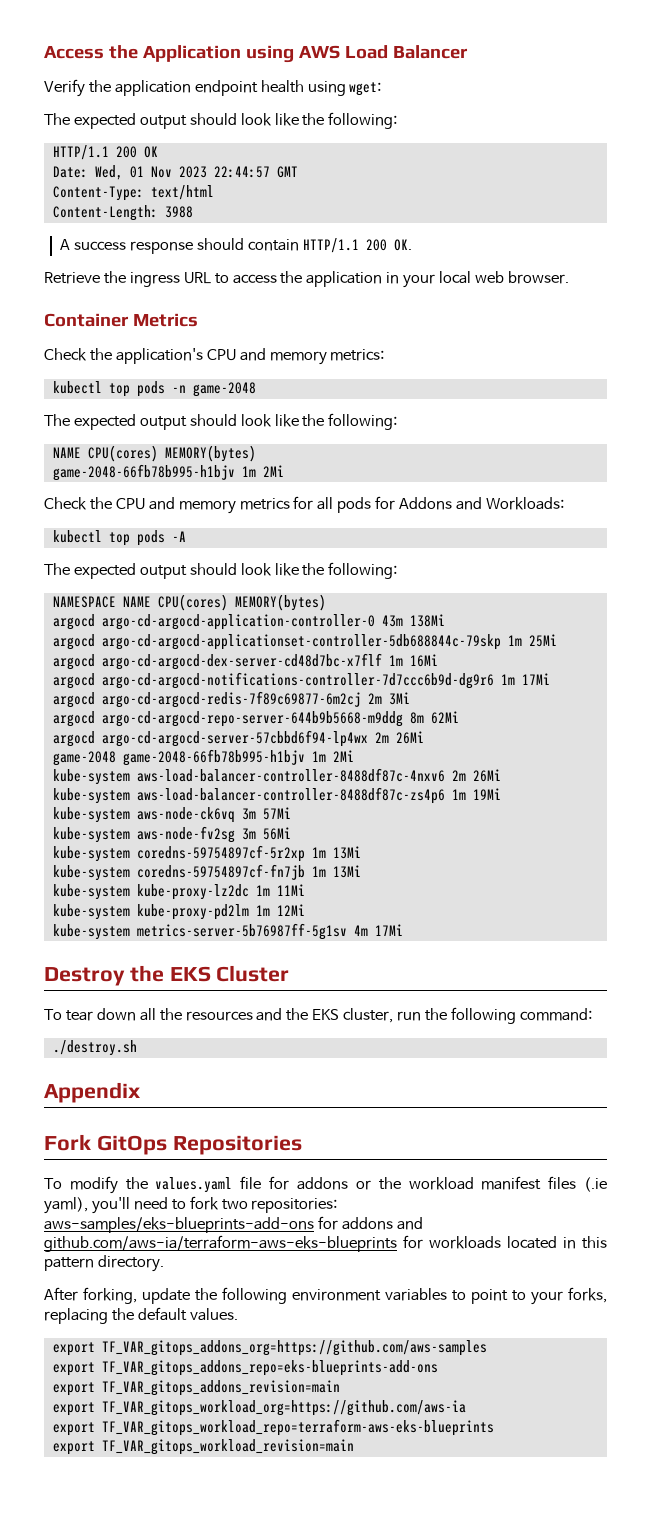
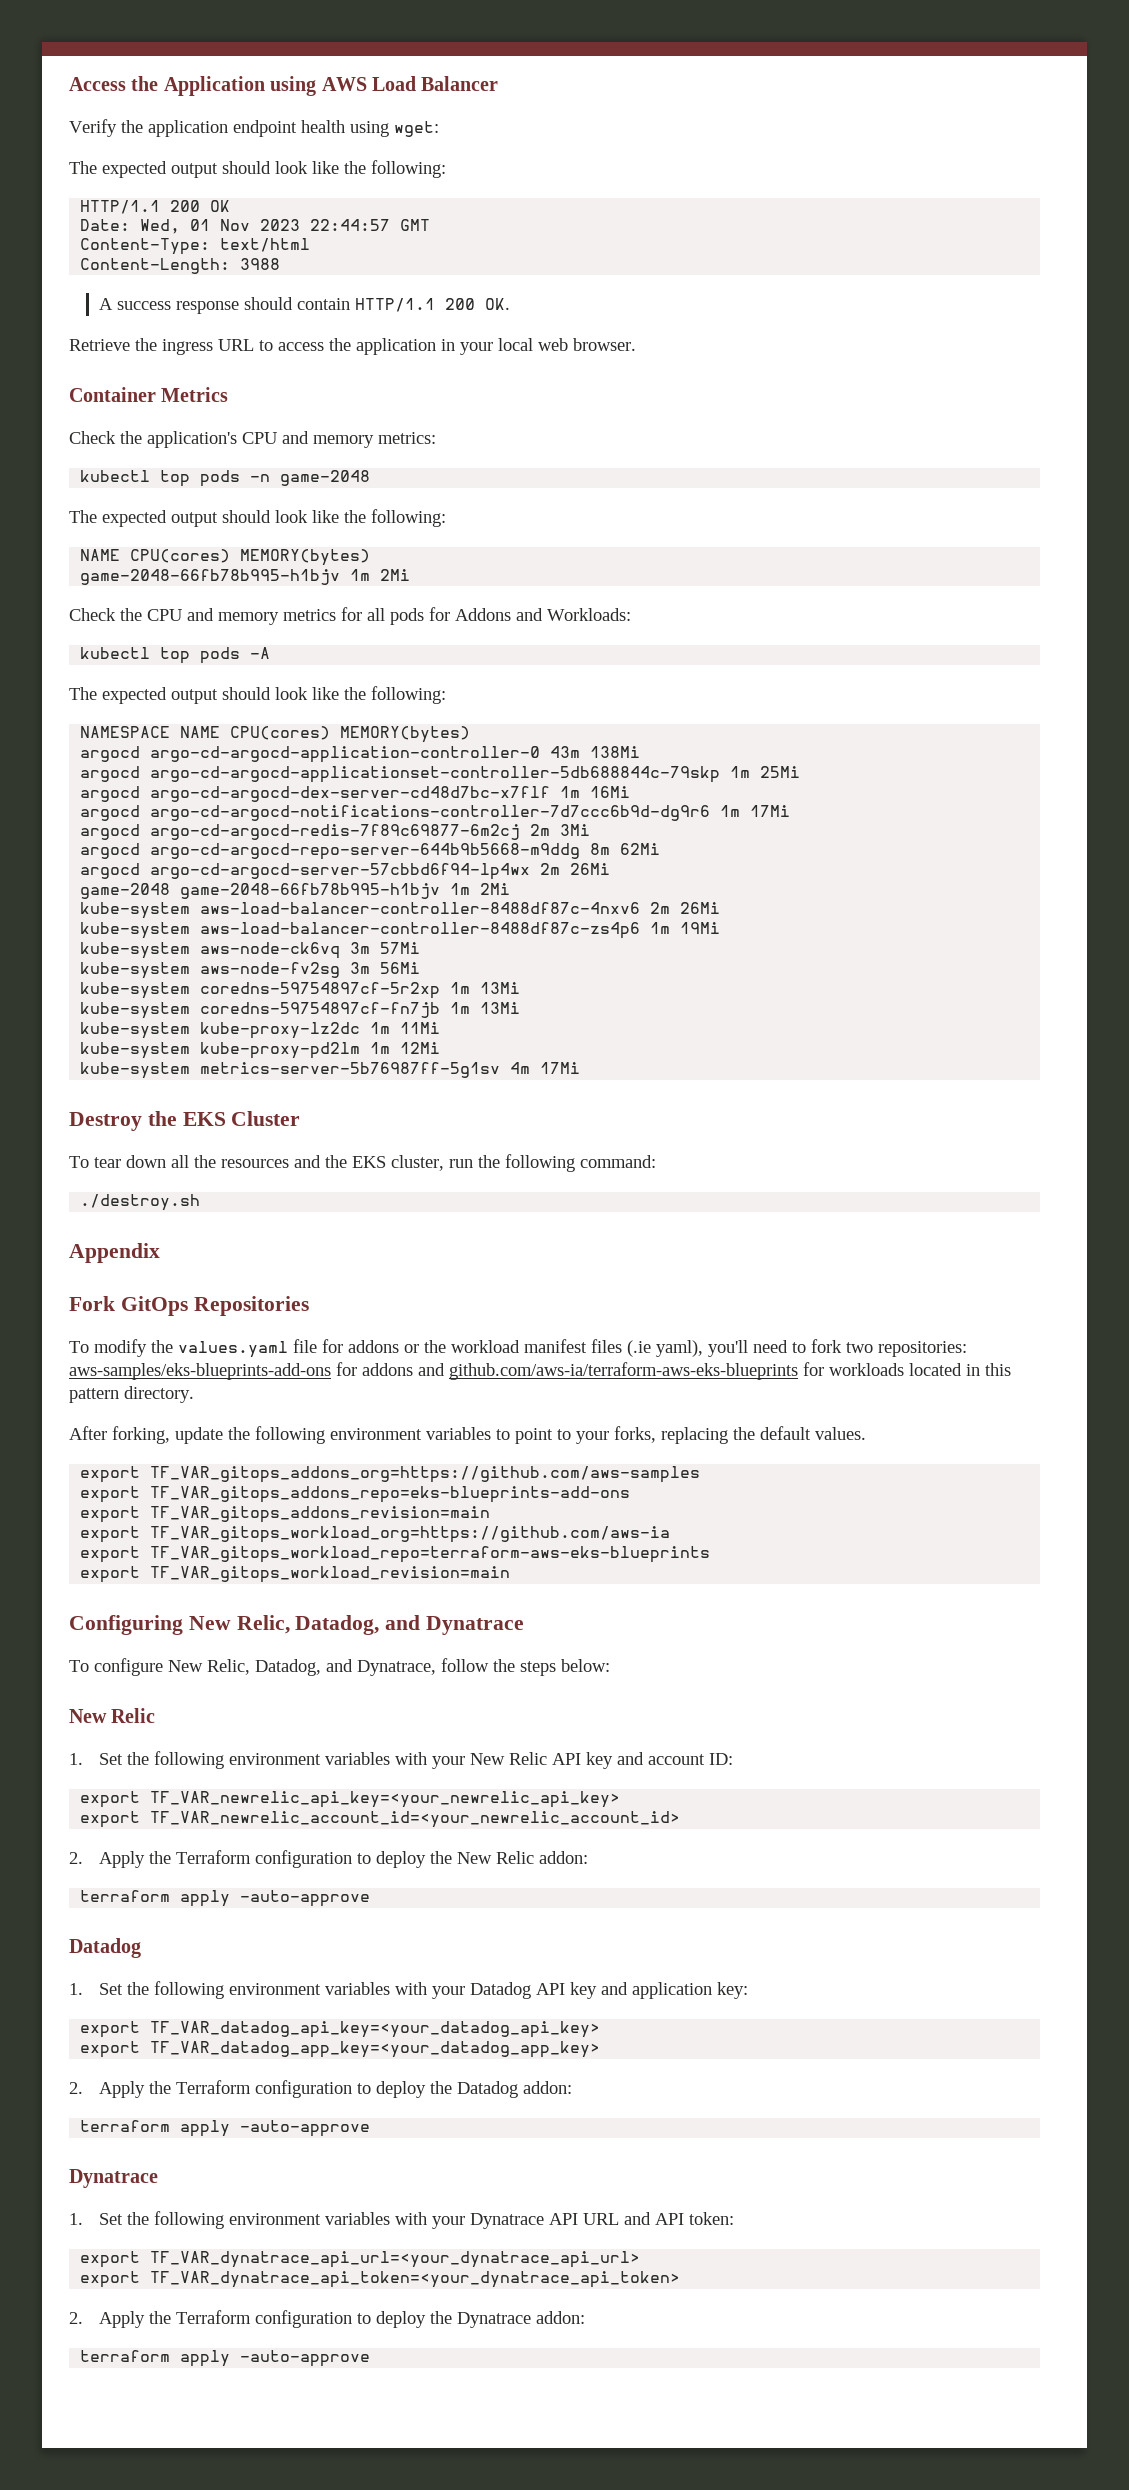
+ Configuring New Relic, Datadog, and Dynatrace
+ To configure New Relic, Datadog, and Dynatrace, follow the steps below:
+ New Relic
+ 1. Set the following environment variables with your New Relic API key and account ID:
+ export TF_VAR_newrelic_api_key=<your_newrelic_api_key>
+ export TF_VAR_newrelic_account_id=<your_newrelic_account_id>
+ 2. Apply the Terraform configuration to deploy the New Relic addon:
+ terraform apply -auto-approve
+ Datadog
+ 1. Set the following environment variables with your Datadog API key and application key:
+ export TF_VAR_datadog_api_key=<your_datadog_api_key>
+ export TF_VAR_datadog_app_key=<your_datadog_app_key>
+ 2. Apply the Terraform configuration to deploy the Datadog addon:
+ terraform apply -auto-approve
+ Dynatrace
+ 1. Set the following environment variables with your Dynatrace API URL and API token:
+ export TF_VAR_dynatrace_api_url=<your_dynatrace_api_url>
+ export TF_VAR_dynatrace_api_token=<your_dynatrace_api_token>
+ 2. Apply the Terraform configuration to deploy the Dynatrace addon:
+ terraform apply -auto-approve

